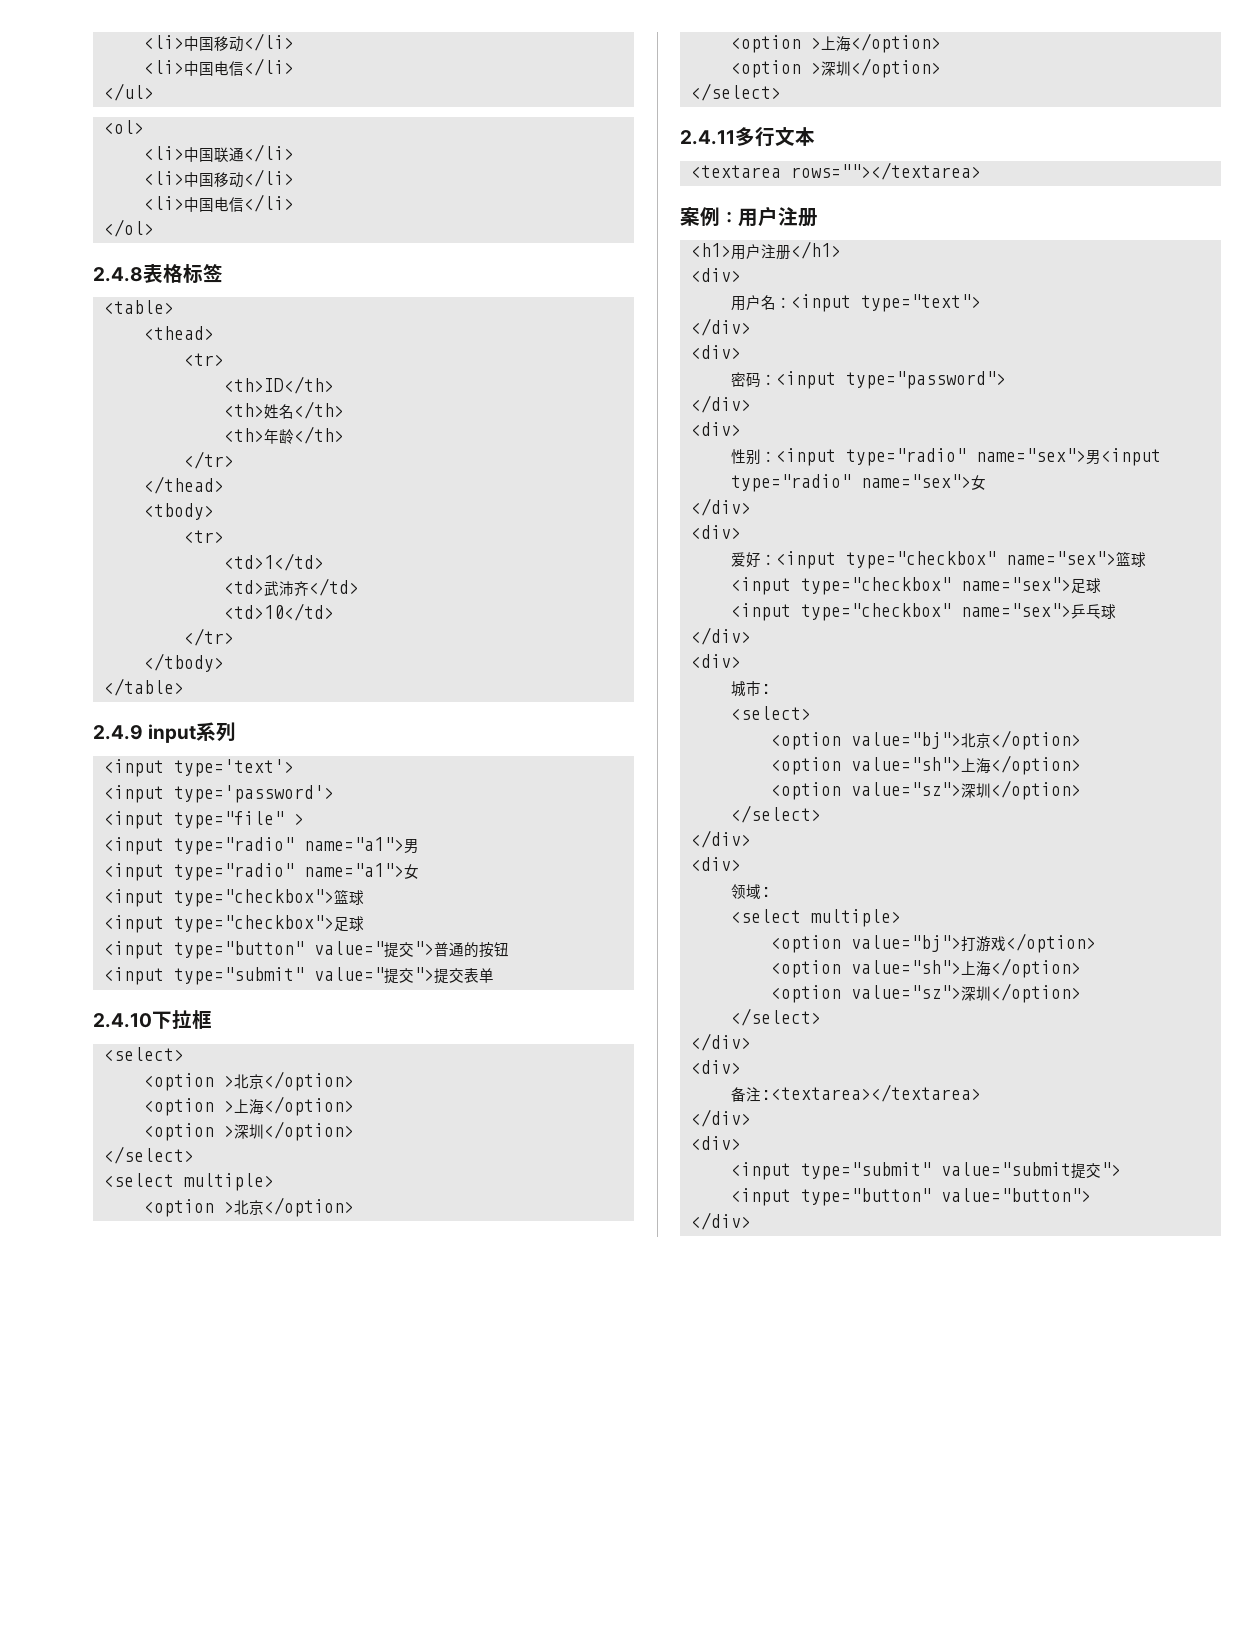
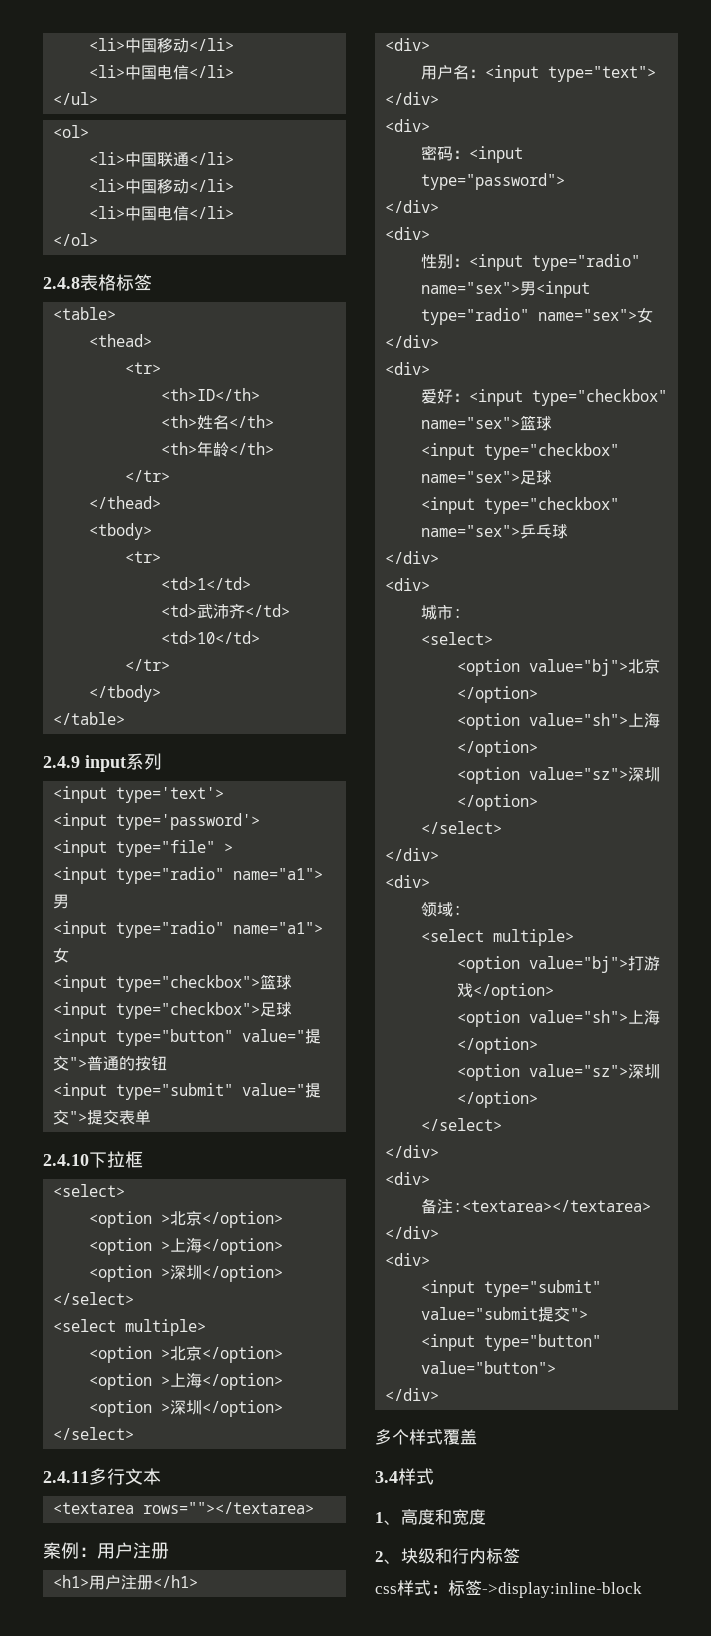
+ 多个样式覆盖
+ 3.4样式
+ 1、高度和宽度
+ 2、块级和行内标签
+ css样式：标签->display:inline-block

